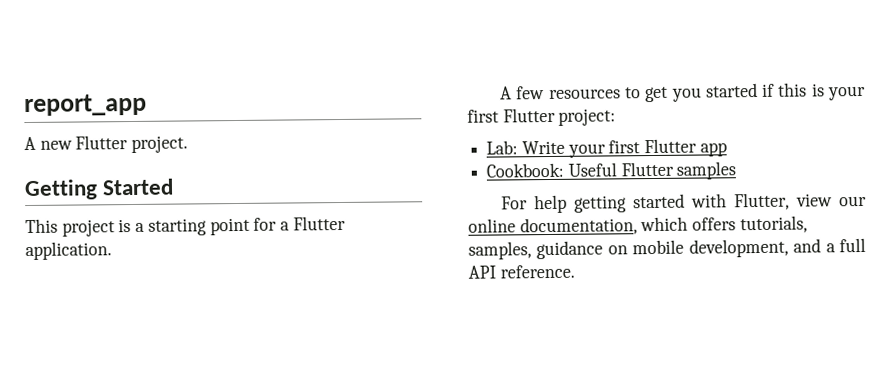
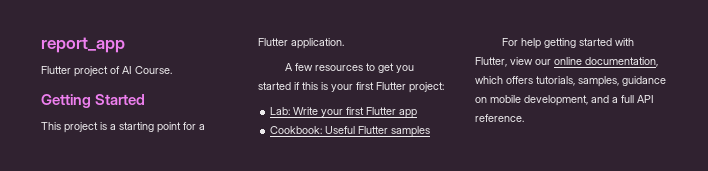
- A new Flutter project.
+ Flutter project of AI Course.

